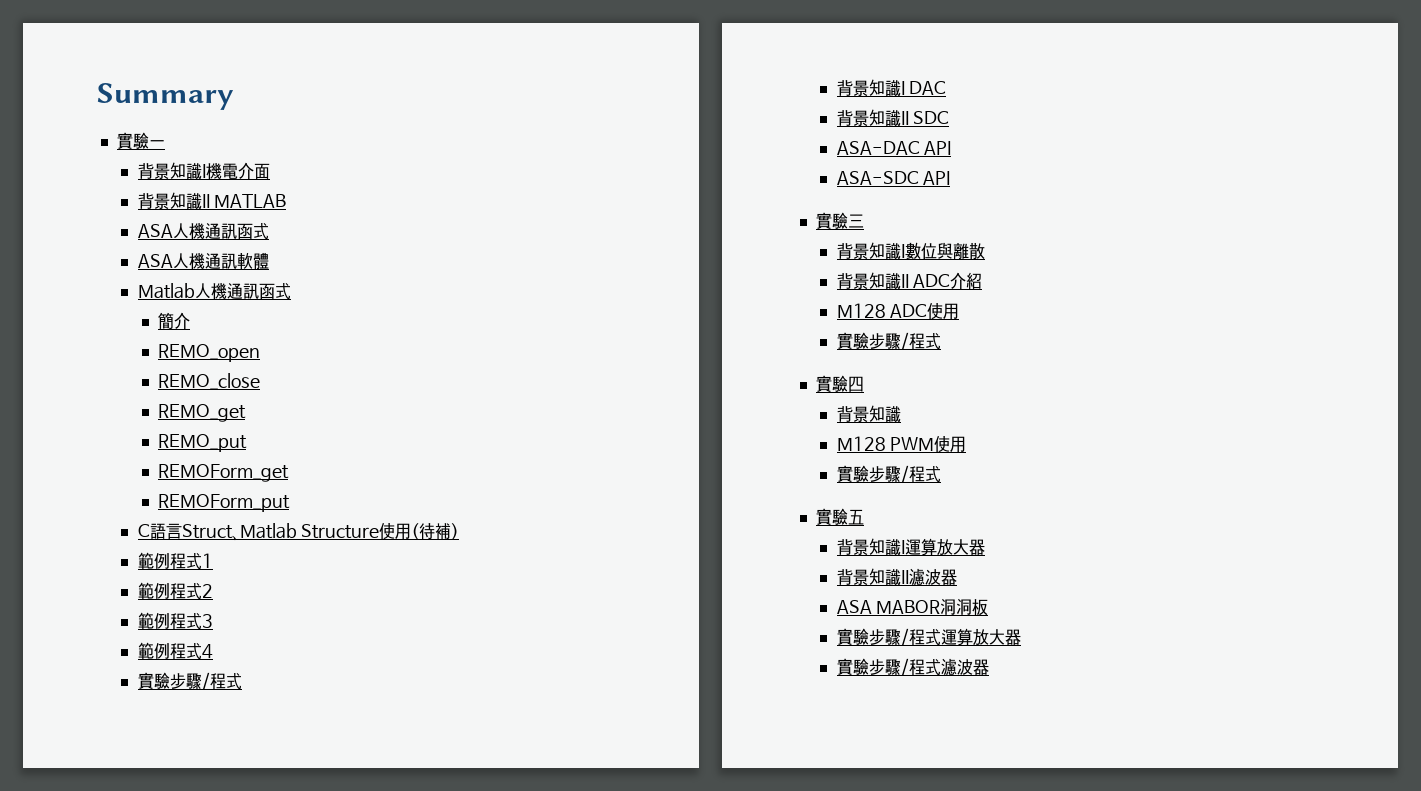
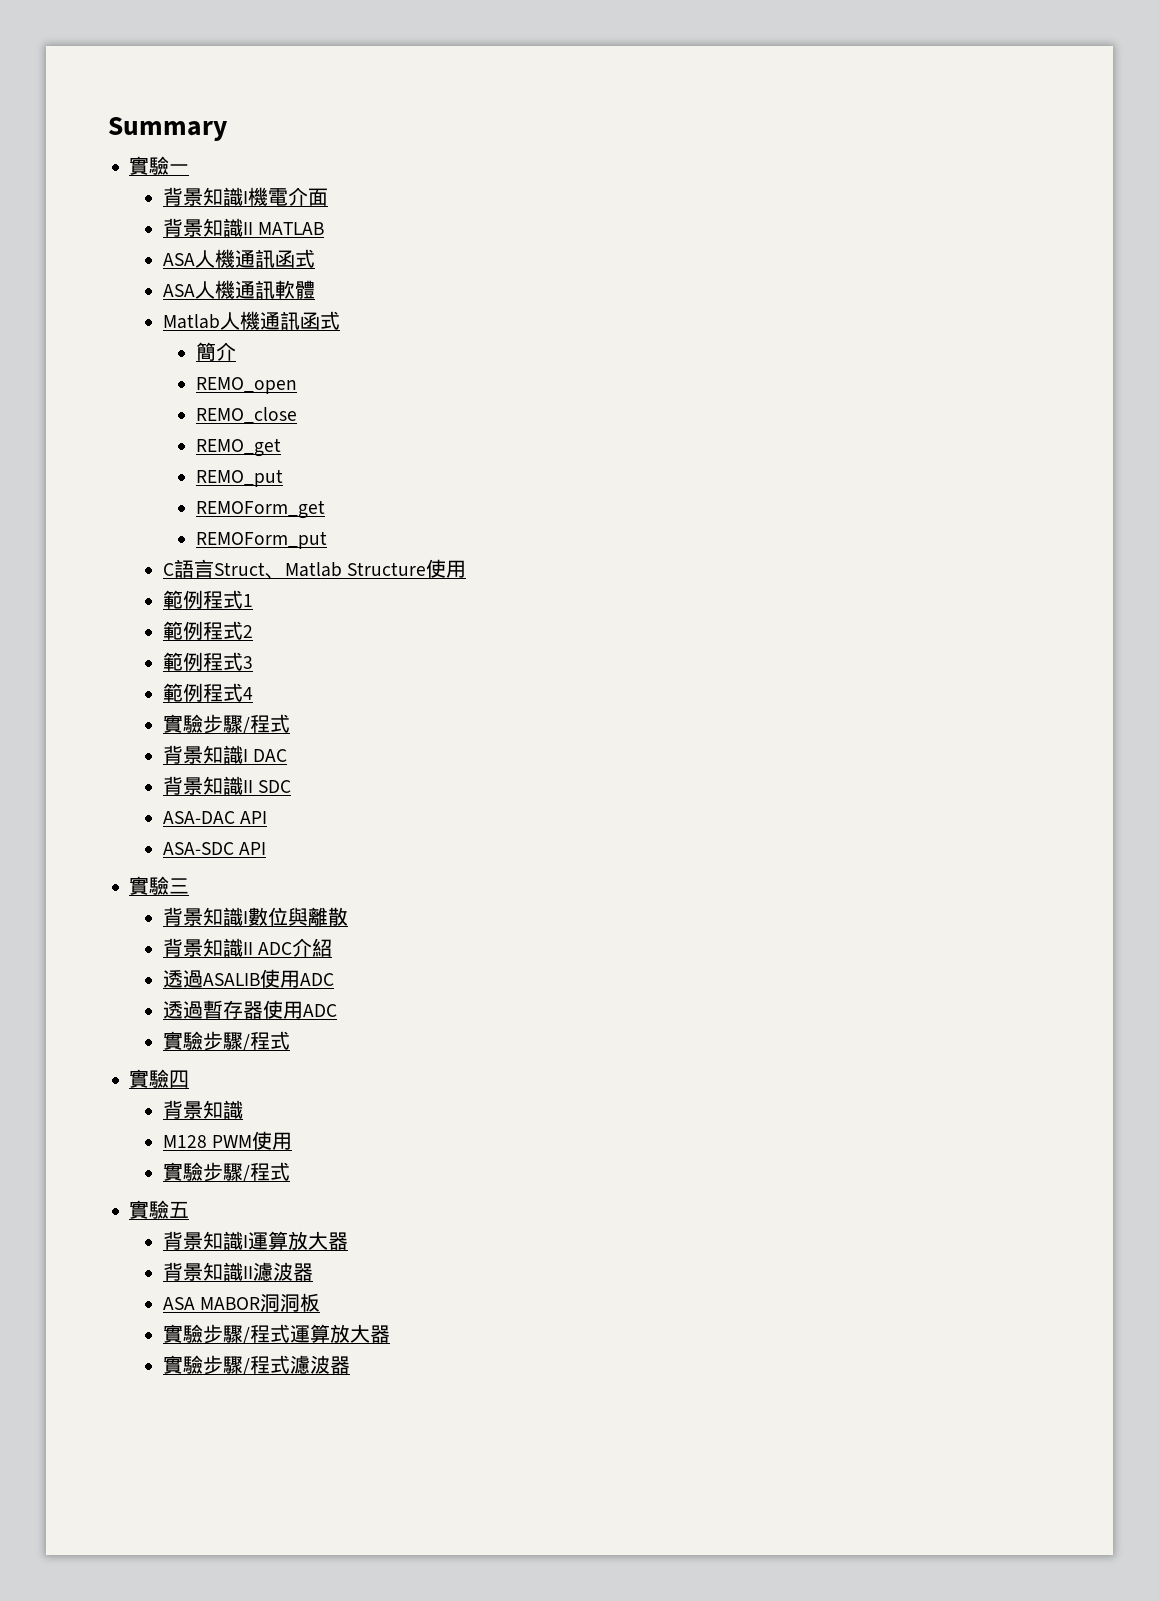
- C語言Struct、Matlab Structure使用(待補)
+ C語言Struct、Matlab Structure使用
- M128 ADC使用
+ 透過ASALIB使用ADC
+ 透過暫存器使用ADC

